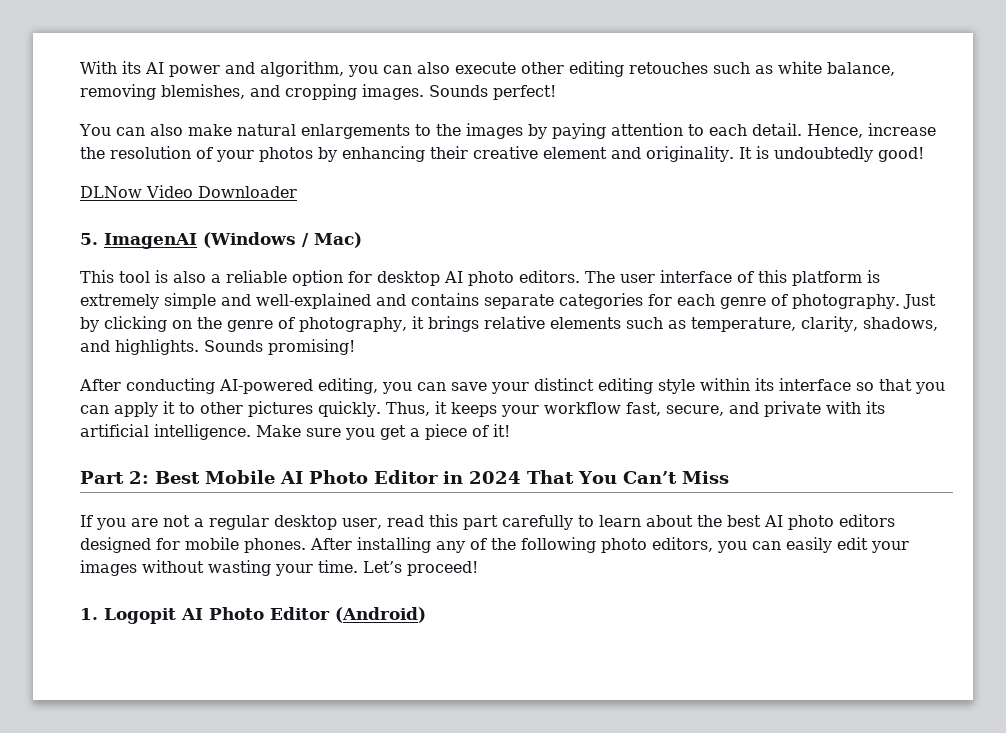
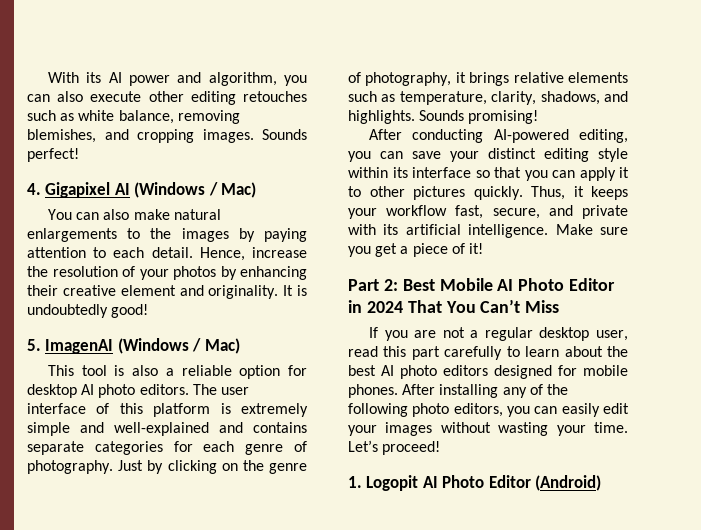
+ 4. Gigapixel AI (Windows / Mac)
- DLNow Video Downloader

